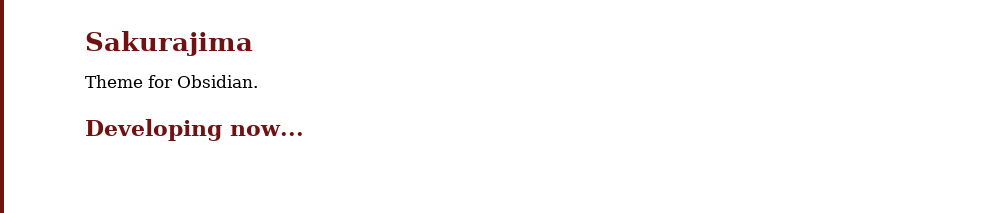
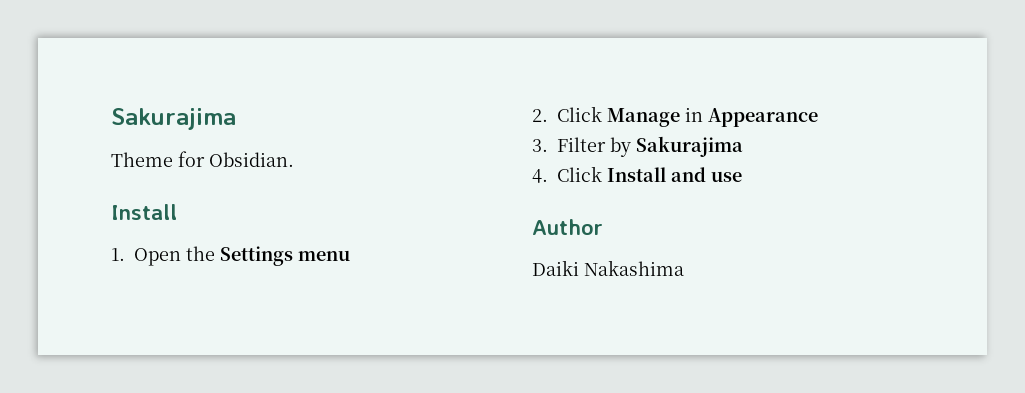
  Theme for Obsidian.
- Developing now...
+ Install
+ 1. Open the Settings menu
+ 2. Click Manage in Appearance
+ 3. Filter by Sakurajima
+ 4. Click Install and use
+ Author
+ Daiki Nakashima

